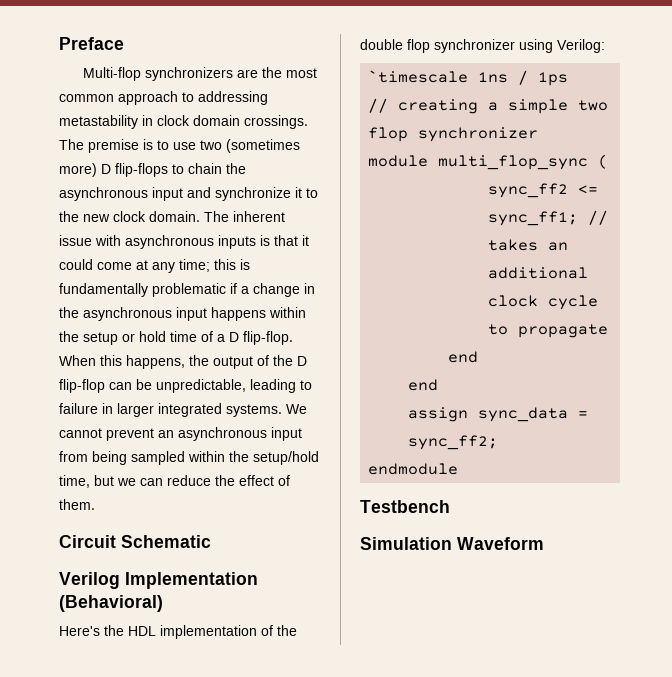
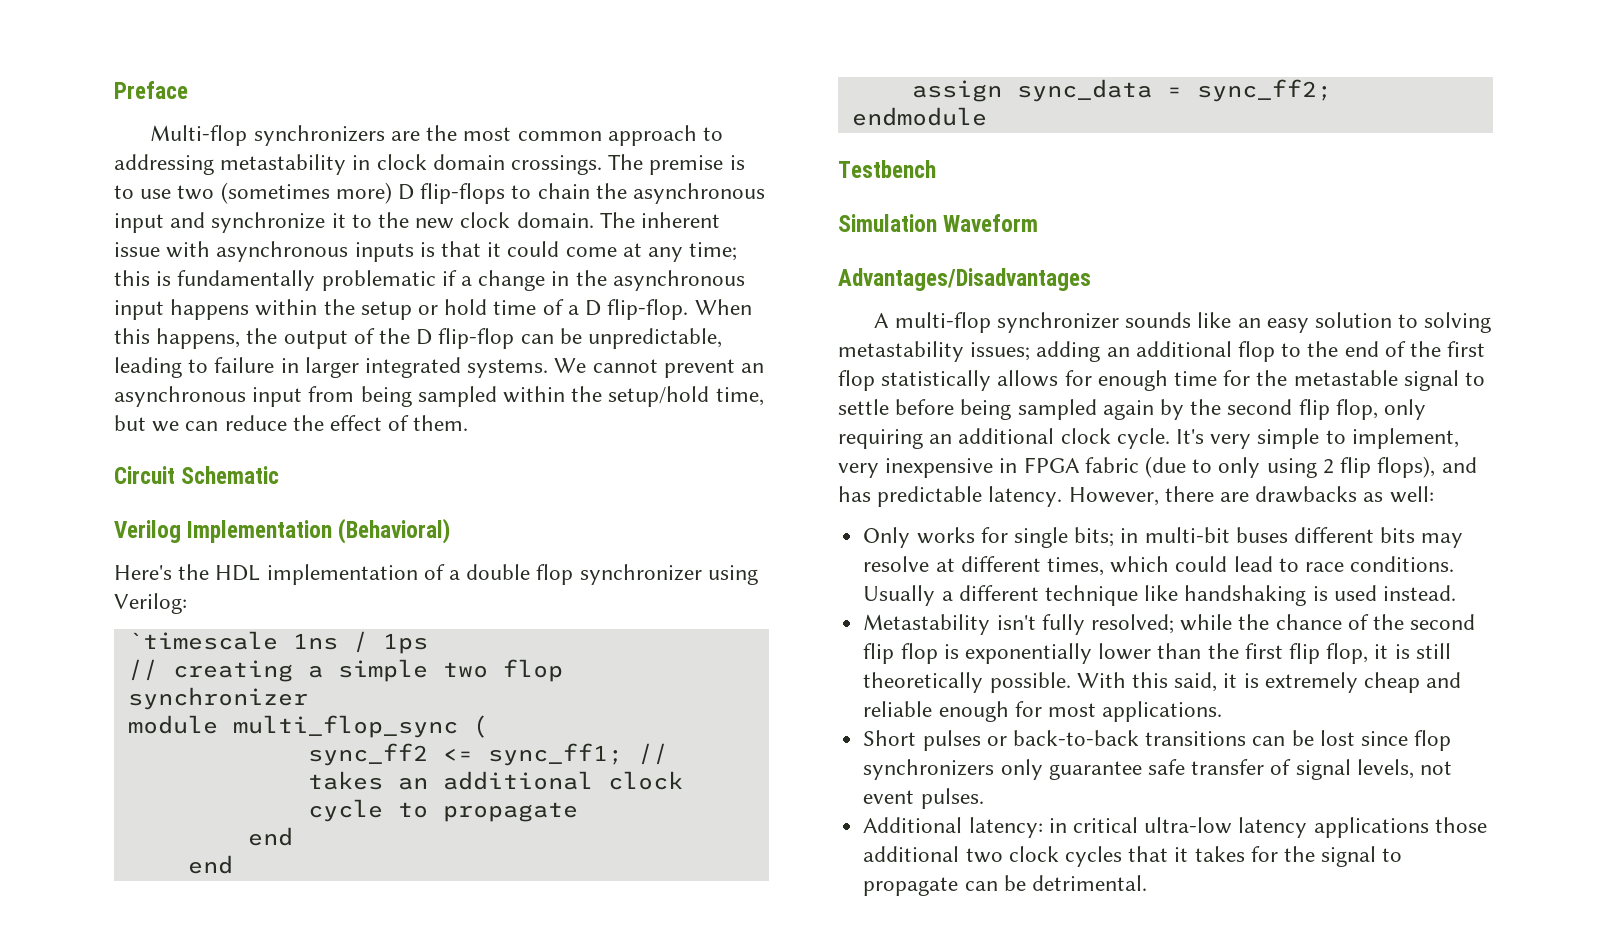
- Here's the HDL implementation of the double flop synchronizer using Verilog:
+ Here's the HDL implementation of a double flop synchronizer using Verilog:
+ Advantages/Disadvantages
+ A multi-flop synchronizer sounds like an easy solution to solving metastability issues; adding an additional flop to the end of the first flop statistically allows for enough time for the metastable signal to settle before being sampled again by the second flip flop, only requiring an additional clock cycle. It's very simple to implement, very inexpensive in FPGA fabric (due to only using 2 flip flops), and has predictable latency. However, there are drawbacks as well:
+ Only works for single bits; in multi-bit buses different bits may resolve at different times, which could lead to race conditions. Usually a different technique like handshaking is used instead.
+ Metastability isn't fully resolved; while the chance of the second flip flop is exponentially lower than the first flip flop, it is still theoretically possible. With this said, it is extremely cheap and reliable enough for most applications.
+ Short pulses or back-to-back transitions can be lost since flop synchronizers only guarantee safe transfer of signal levels, not event pulses.
+ Additional latency: in critical ultra-low latency applications those additional two clock cycles that it takes for the signal to propagate can be detrimental.

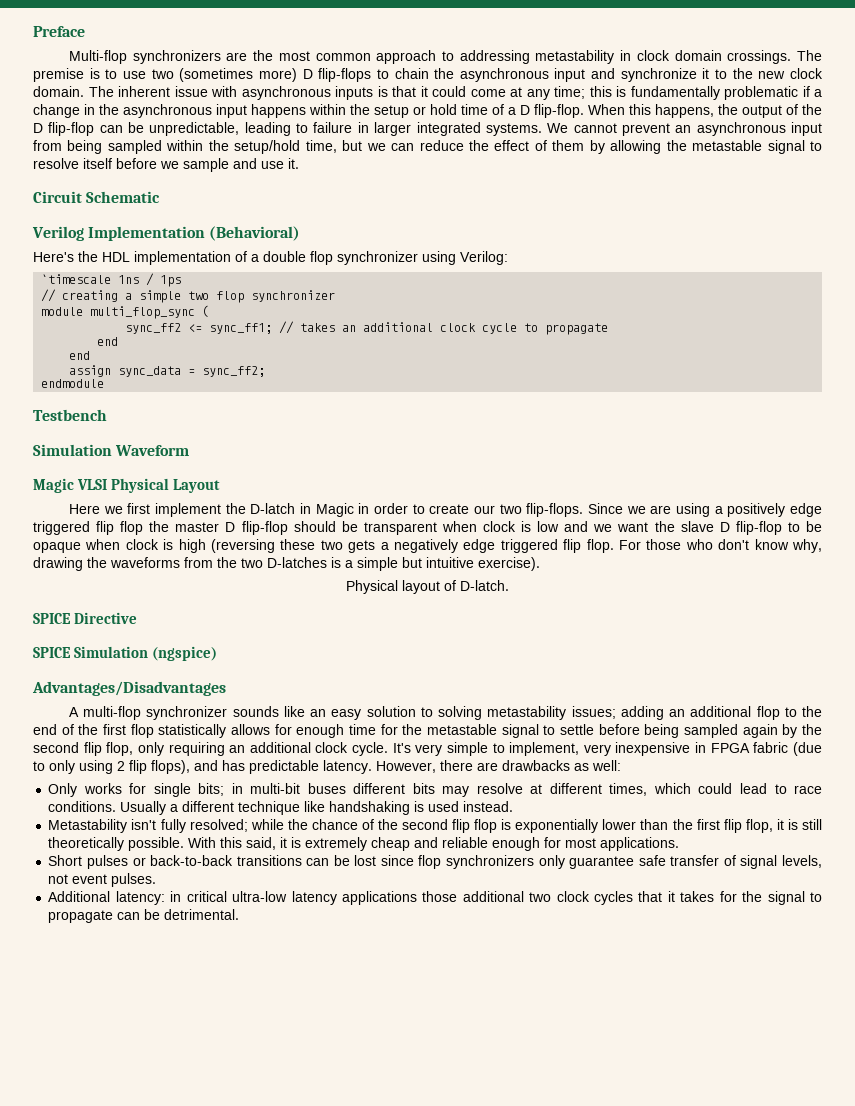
- We cannot prevent an asynchronous input from being sampled within the setup/hold time, but we can reduce the effect of them.
+ We cannot prevent an asynchronous input from being sampled within the setup/hold time, but we can reduce the effect of them by allowing the metastable signal to resolve itself before we sample and use it.
+ Magic VLSI Physical Layout
+ Here we first implement the D-latch in Magic in order to create our two flip-flops. Since we are using a positively edge triggered flip flop the master D flip-flop should be transparent when clock is low and we want the slave D flip-flop to be opaque when clock is high (reversing these two gets a negatively edge triggered flip flop. For those who don't know why, drawing the waveforms from the two D-latches is a simple but intuitive exercise).
+ Physical layout of D-latch.
+ SPICE Directive
+ SPICE Simulation (ngspice)

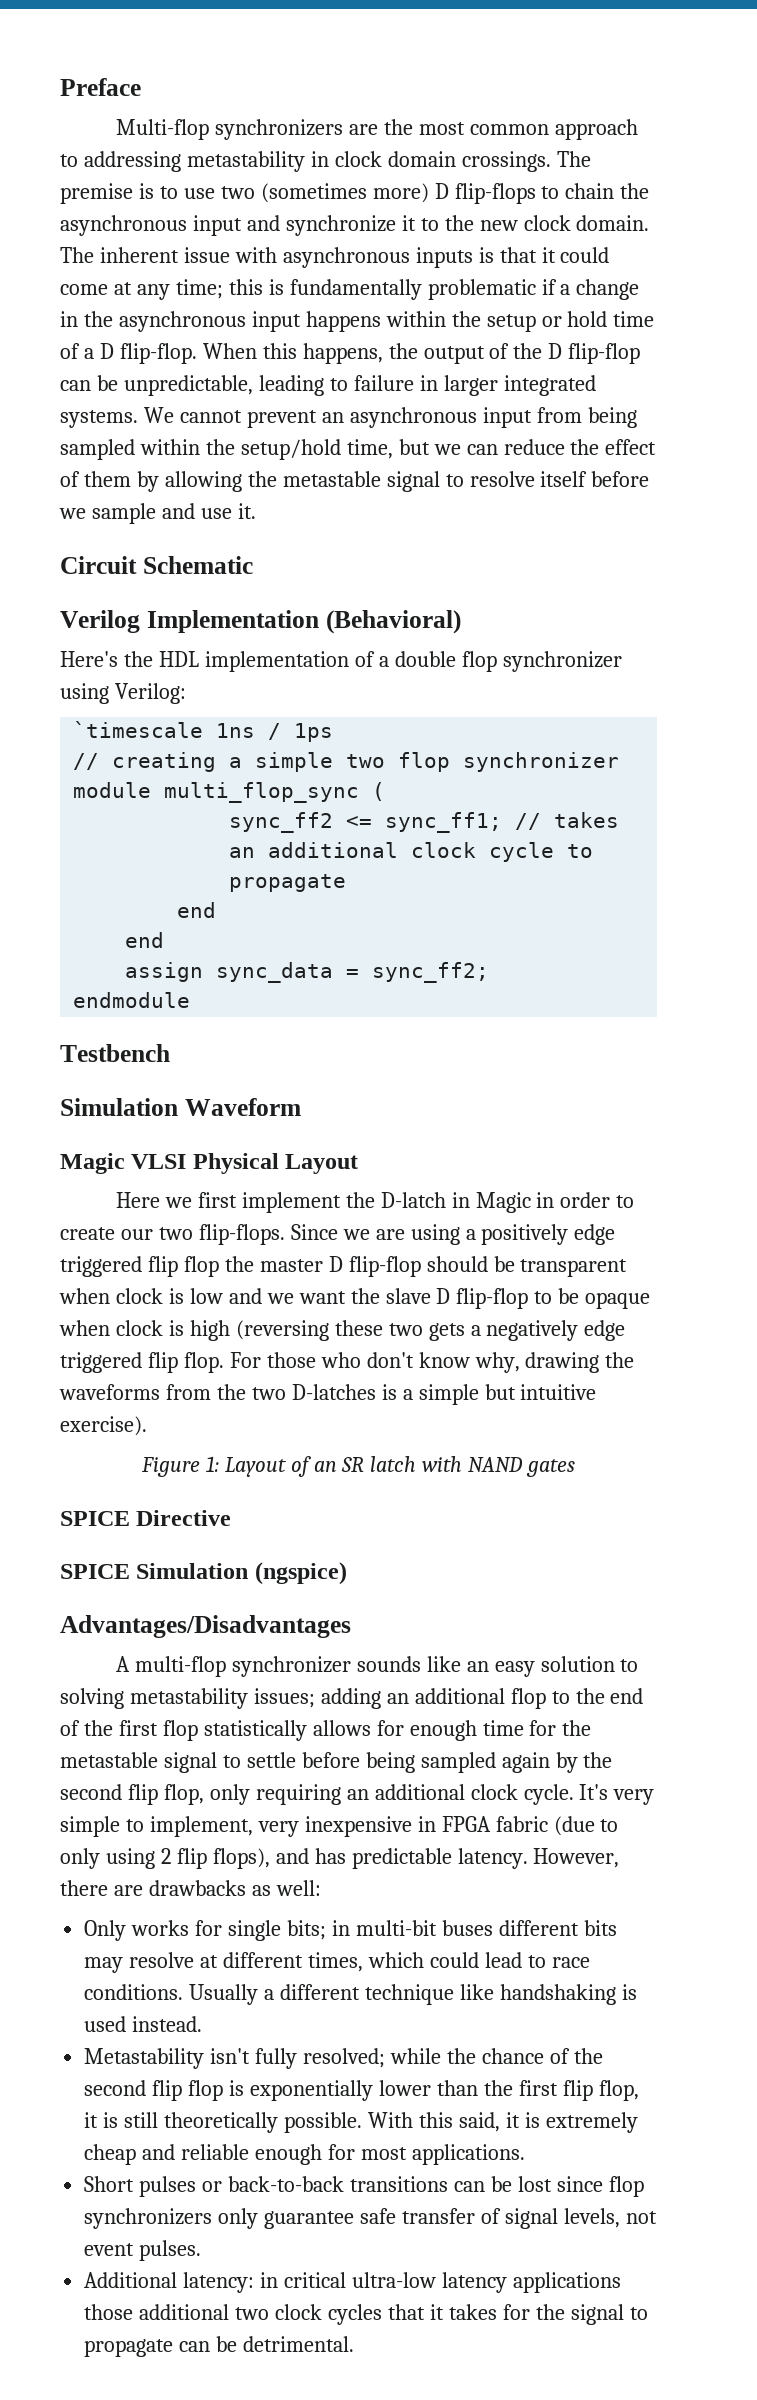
- Physical layout of D-latch.
+ Figure 1: Layout of an SR latch with NAND gates

